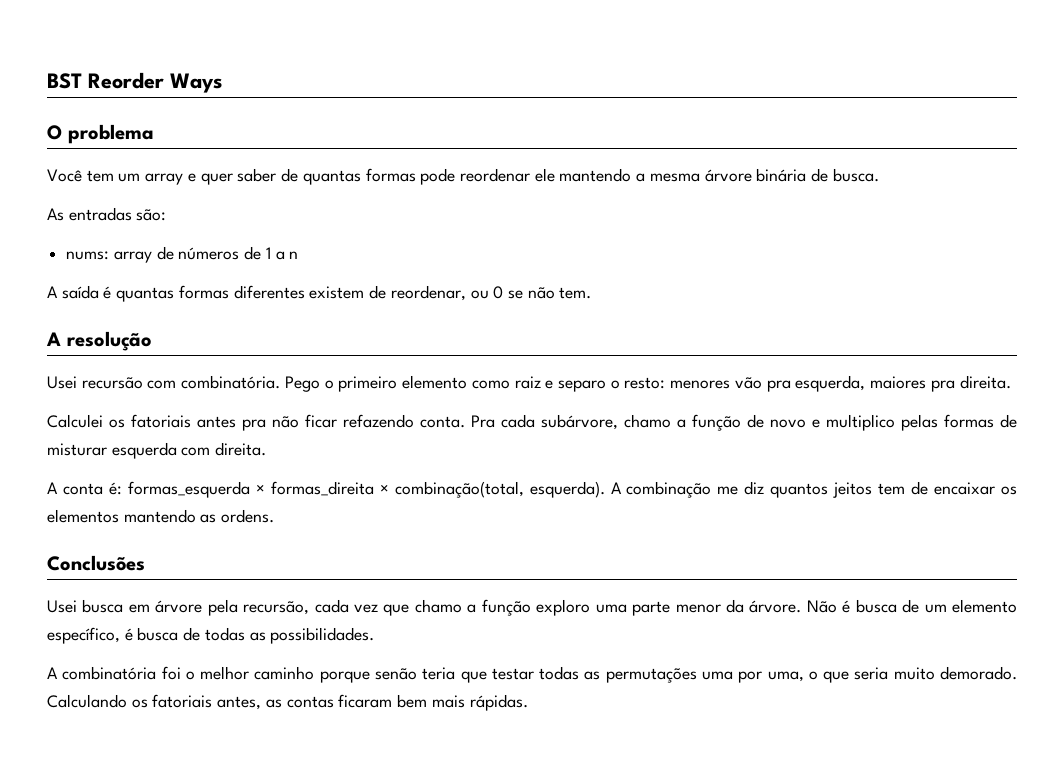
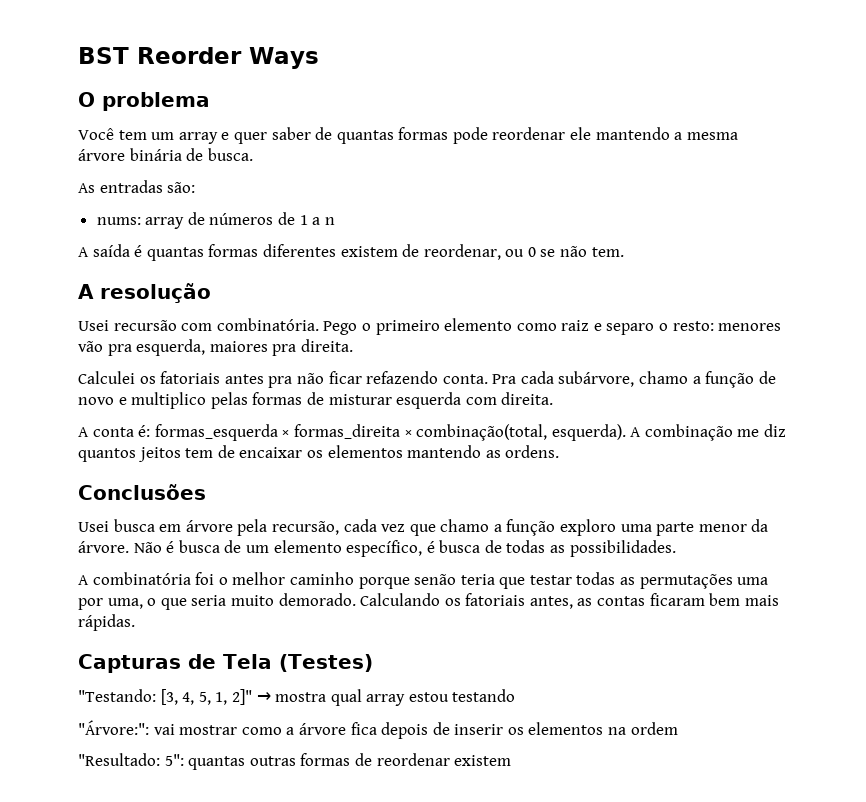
+ Capturas de Tela (Testes)
+ "Testando: [3, 4, 5, 1, 2]" → mostra qual array estou testando
+ "Árvore:": vai mostrar como a árvore fica depois de inserir os elementos na ordem
+ "Resultado: 5": quantas outras formas de reordenar existem

